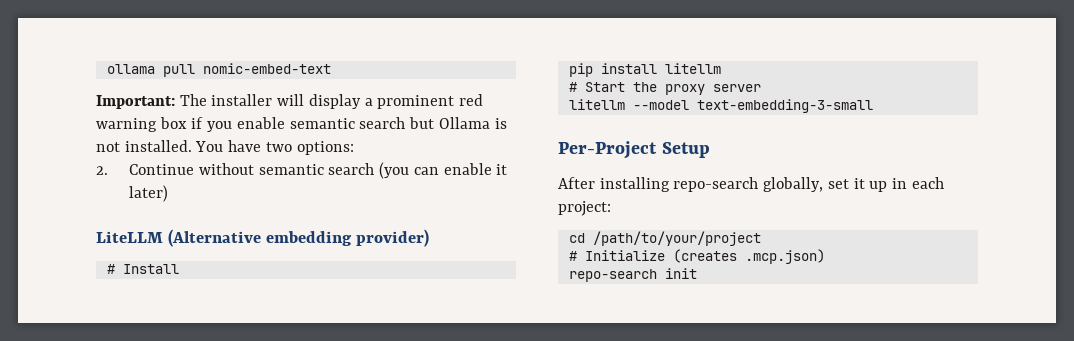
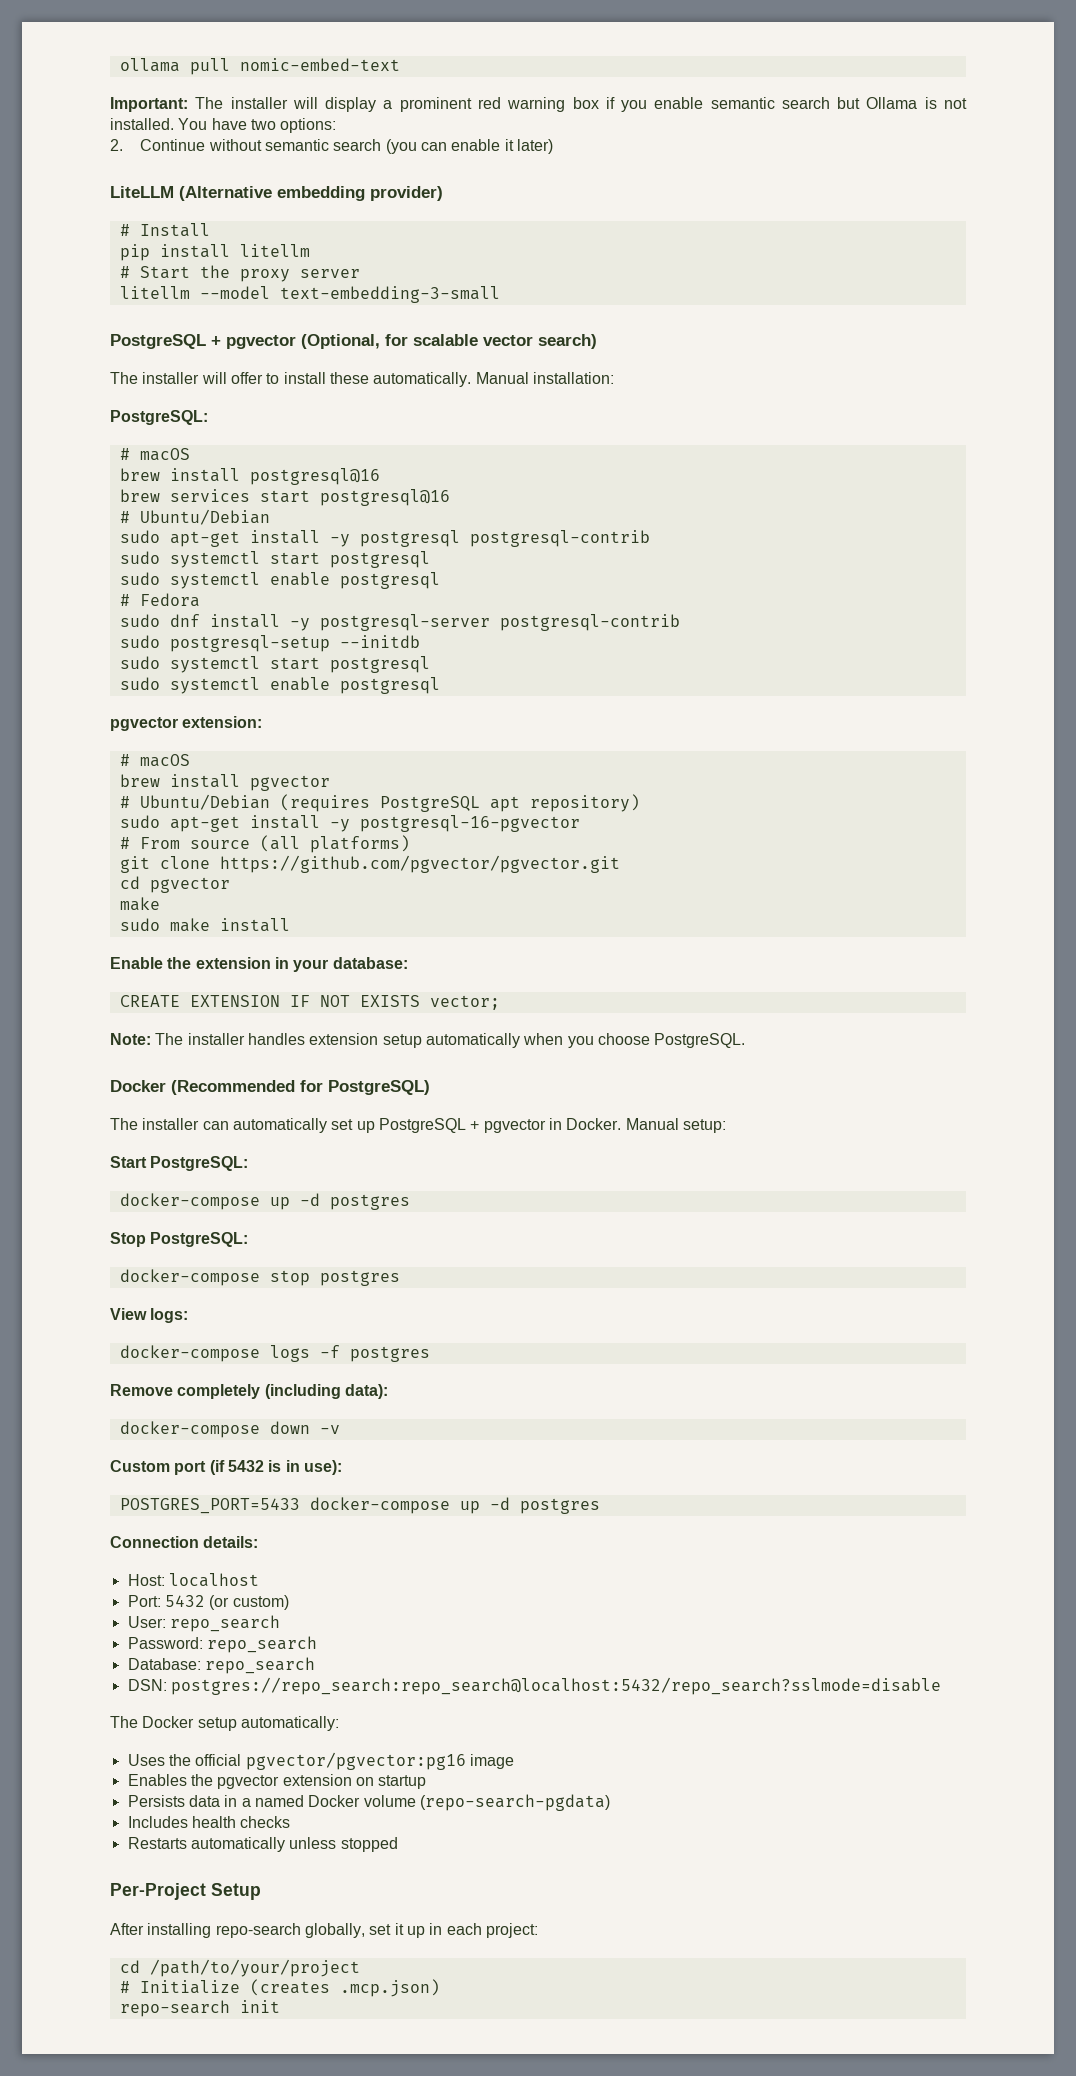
+ PostgreSQL + pgvector (Optional, for scalable vector search)
+ The installer will offer to install these automatically. Manual installation:
+ PostgreSQL:
+ # macOS
+ brew install postgresql@16
+ brew services start postgresql@16
+ # Ubuntu/Debian
+ sudo apt-get install -y postgresql postgresql-contrib
+ sudo systemctl start postgresql
+ sudo systemctl enable postgresql
+ # Fedora
+ sudo dnf install -y postgresql-server postgresql-contrib
+ sudo postgresql-setup --initdb
+ sudo systemctl start postgresql
+ sudo systemctl enable postgresql
+ pgvector extension:
+ # macOS
+ brew install pgvector
+ # Ubuntu/Debian (requires PostgreSQL apt repository)
+ sudo apt-get install -y postgresql-16-pgvector
+ # From source (all platforms)
+ git clone https://github.com/pgvector/pgvector.git
+ cd pgvector
+ make
+ sudo make install
+ Enable the extension in your database:
+ CREATE EXTENSION IF NOT EXISTS vector;
+ Note: The installer handles extension setup automatically when you choose PostgreSQL.
+ Docker (Recommended for PostgreSQL)
+ The installer can automatically set up PostgreSQL + pgvector in Docker. Manual setup:
+ Start PostgreSQL:
+ docker-compose up -d postgres
+ Stop PostgreSQL:
+ docker-compose stop postgres
+ View logs:
+ docker-compose logs -f postgres
+ Remove completely (including data):
+ docker-compose down -v
+ Custom port (if 5432 is in use):
+ POSTGRES_PORT=5433 docker-compose up -d postgres
+ Connection details:
+ Host: localhost
+ Port: 5432 (or custom)
+ User: repo_search
+ Password: repo_search
+ Database: repo_search
+ DSN: postgres://repo_search:repo_search@localhost:5432/repo_search?sslmode=disable
+ The Docker setup automatically:
+ Uses the official pgvector/pgvector:pg16 image
+ Enables the pgvector extension on startup
+ Persists data in a named Docker volume (repo-search-pgdata)
+ Includes health checks
+ Restarts automatically unless stopped

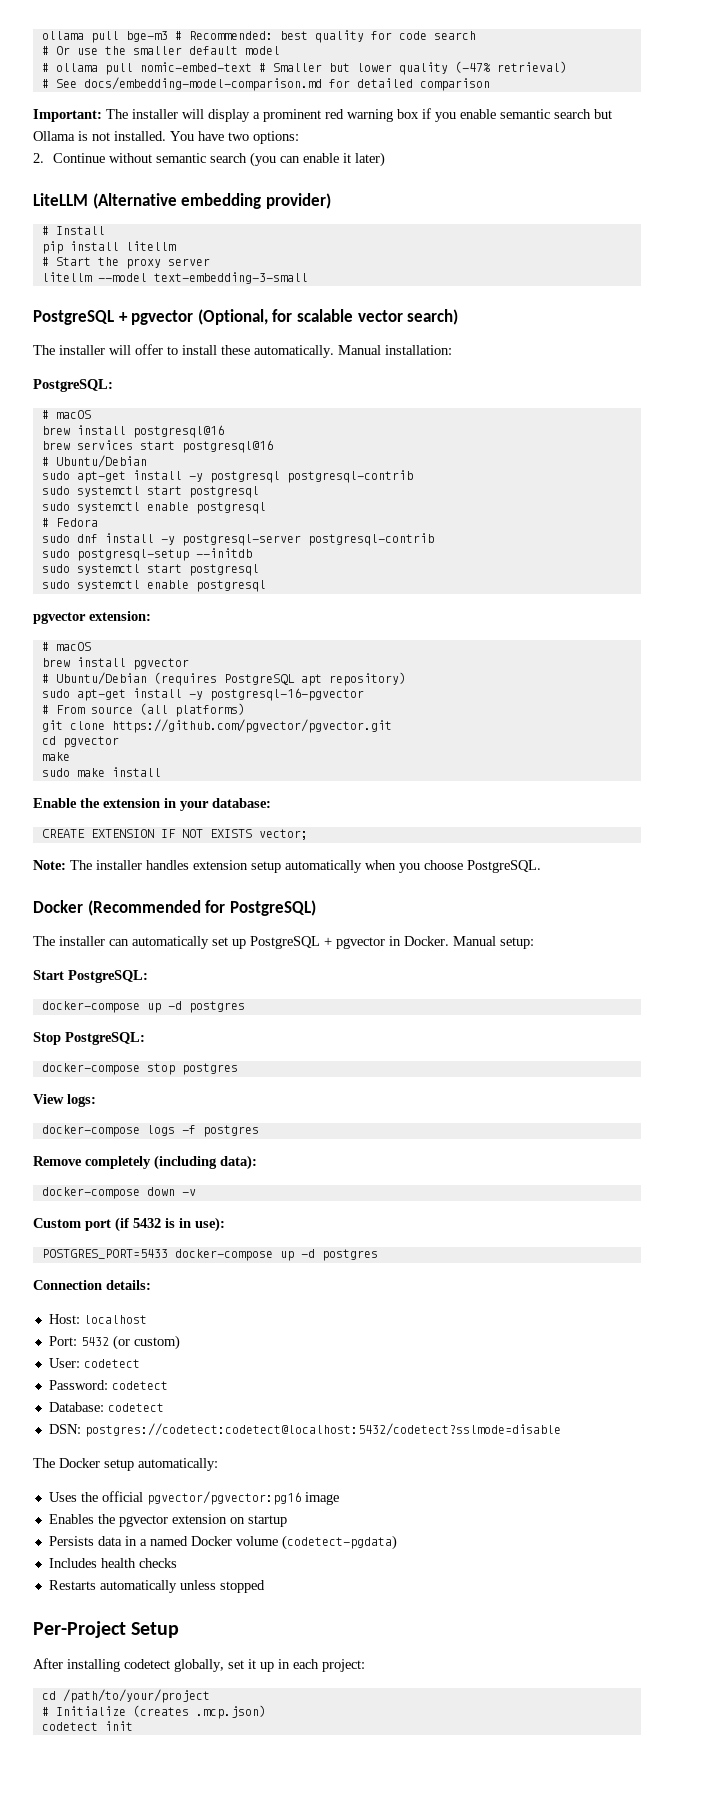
- ollama pull nomic-embed-text
+ ollama pull bge-m3 # Recommended: best quality for code search
+ # Or use the smaller default model
+ # ollama pull nomic-embed-text # Smaller but lower quality (-47% retrieval)
+ # See docs/embedding-model-comparison.md for detailed comparison
- User: repo_search
+ User: codetect
- Password: repo_search
+ Password: codetect
- Database: repo_search
+ Database: codetect
- DSN: postgres://repo_search:repo_search@localhost:5432/repo_search?sslmode=disable
+ DSN: postgres://codetect:codetect@localhost:5432/codetect?sslmode=disable
- Persists data in a named Docker volume (repo-search-pgdata)
+ Persists data in a named Docker volume (codetect-pgdata)
- After installing repo-search globally, set it up in each project:
+ After installing codetect globally, set it up in each project:
- repo-search init
+ codetect init

